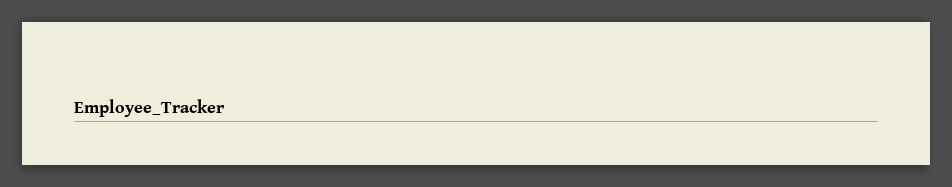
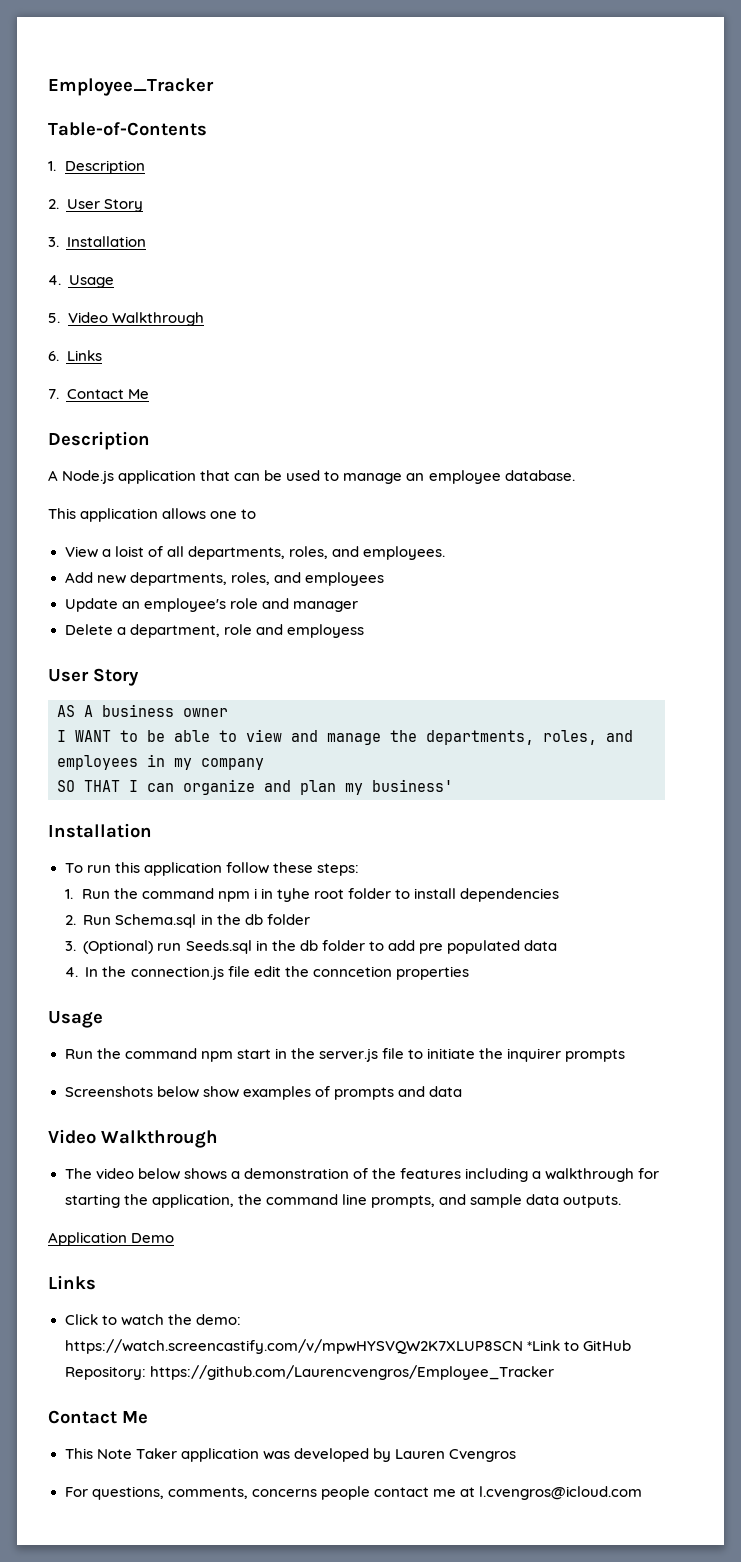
+ Table-of-Contents
+ 1. Description
+ 2. User Story
+ 3. Installation
+ 4. Usage
+ 5. Video Walkthrough
+ 6. Links
+ 7. Contact Me
+ Description
+ A Node.js application that can be used to manage an employee database.
+ This application allows one to
+ View a loist of all departments, roles, and employees.
+ Add new departments, roles, and employees
+ Update an employee's role and manager
+ Delete a department, role and employess
+ User Story
+ AS A business owner
+ I WANT to be able to view and manage the departments, roles, and employees in my company
+ SO THAT I can organize and plan my business'
+ Installation
+ To run this application follow these steps:
+ 1. Run the command npm i in tyhe root folder to install dependencies
+ 2. Run Schema.sql in the db folder
+ 3. (Optional) run Seeds.sql in the db folder to add pre populated data
+ 4. In the connection.js file edit the conncetion properties
+ Usage
+ Run the command npm start in the server.js file to initiate the inquirer prompts
+ Screenshots below show examples of prompts and data
+ Video Walkthrough
+ The video below shows a demonstration of the features including a walkthrough for starting the application, the command line prompts, and sample data outputs.
+ Application Demo
+ Links
+ Click to watch the demo: https://watch.screencastify.com/v/mpwHYSVQW2K7XLUP8SCN *Link to GitHub Repository: https://github.com/Laurencvengros/Employee_Tracker
+ Contact Me
+ This Note Taker application was developed by Lauren Cvengros
+ For questions, comments, concerns people contact me at l.cvengros@icloud.com

